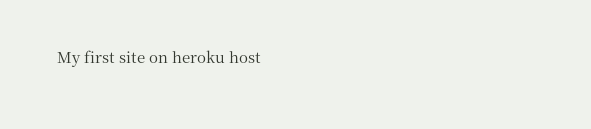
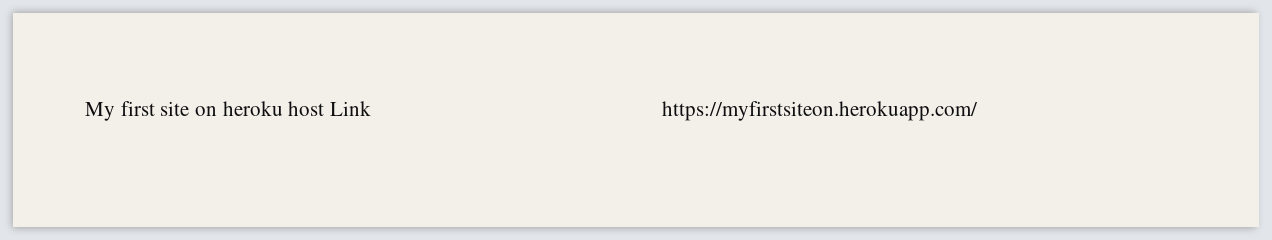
- My first site on heroku host
+ My first site on heroku host Link https://myfirstsiteon.herokuapp.com/

